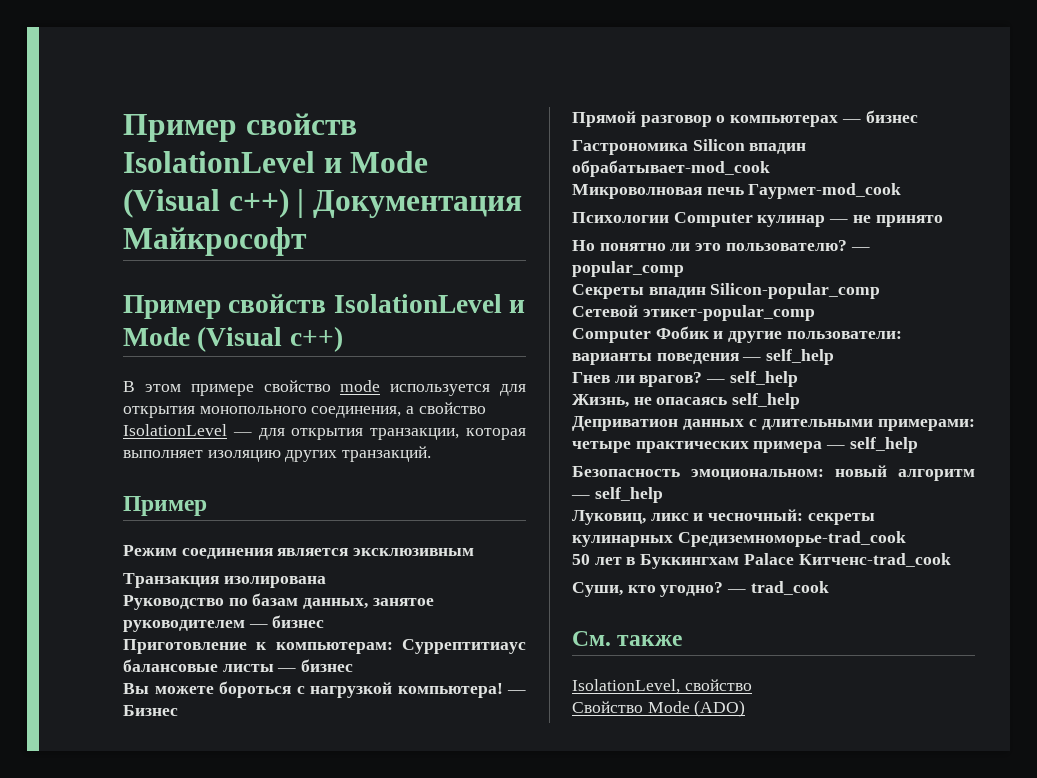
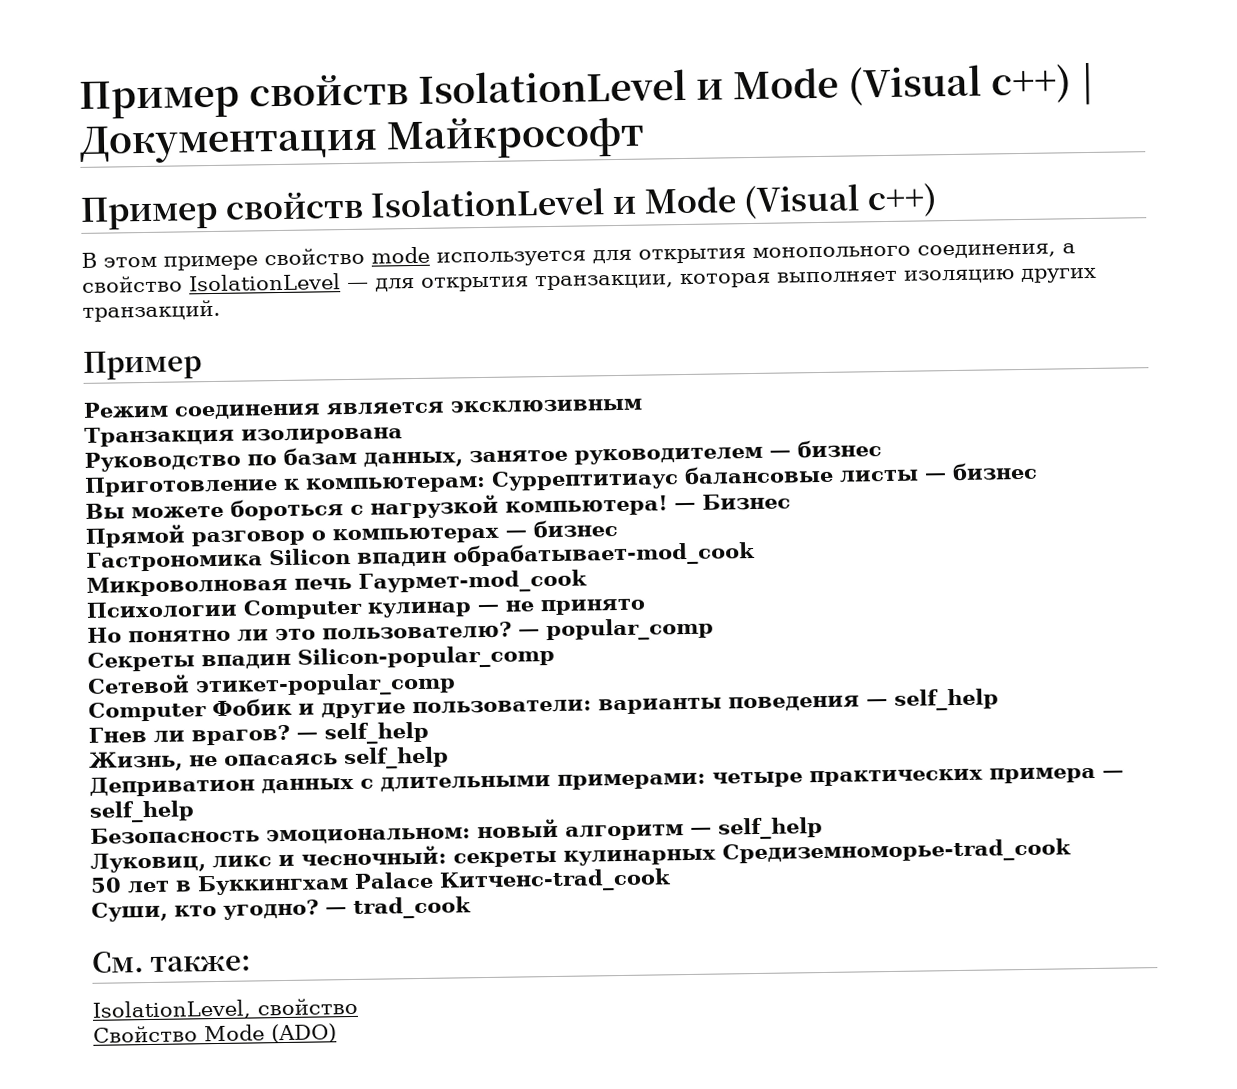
- См. также
+ См. также:

